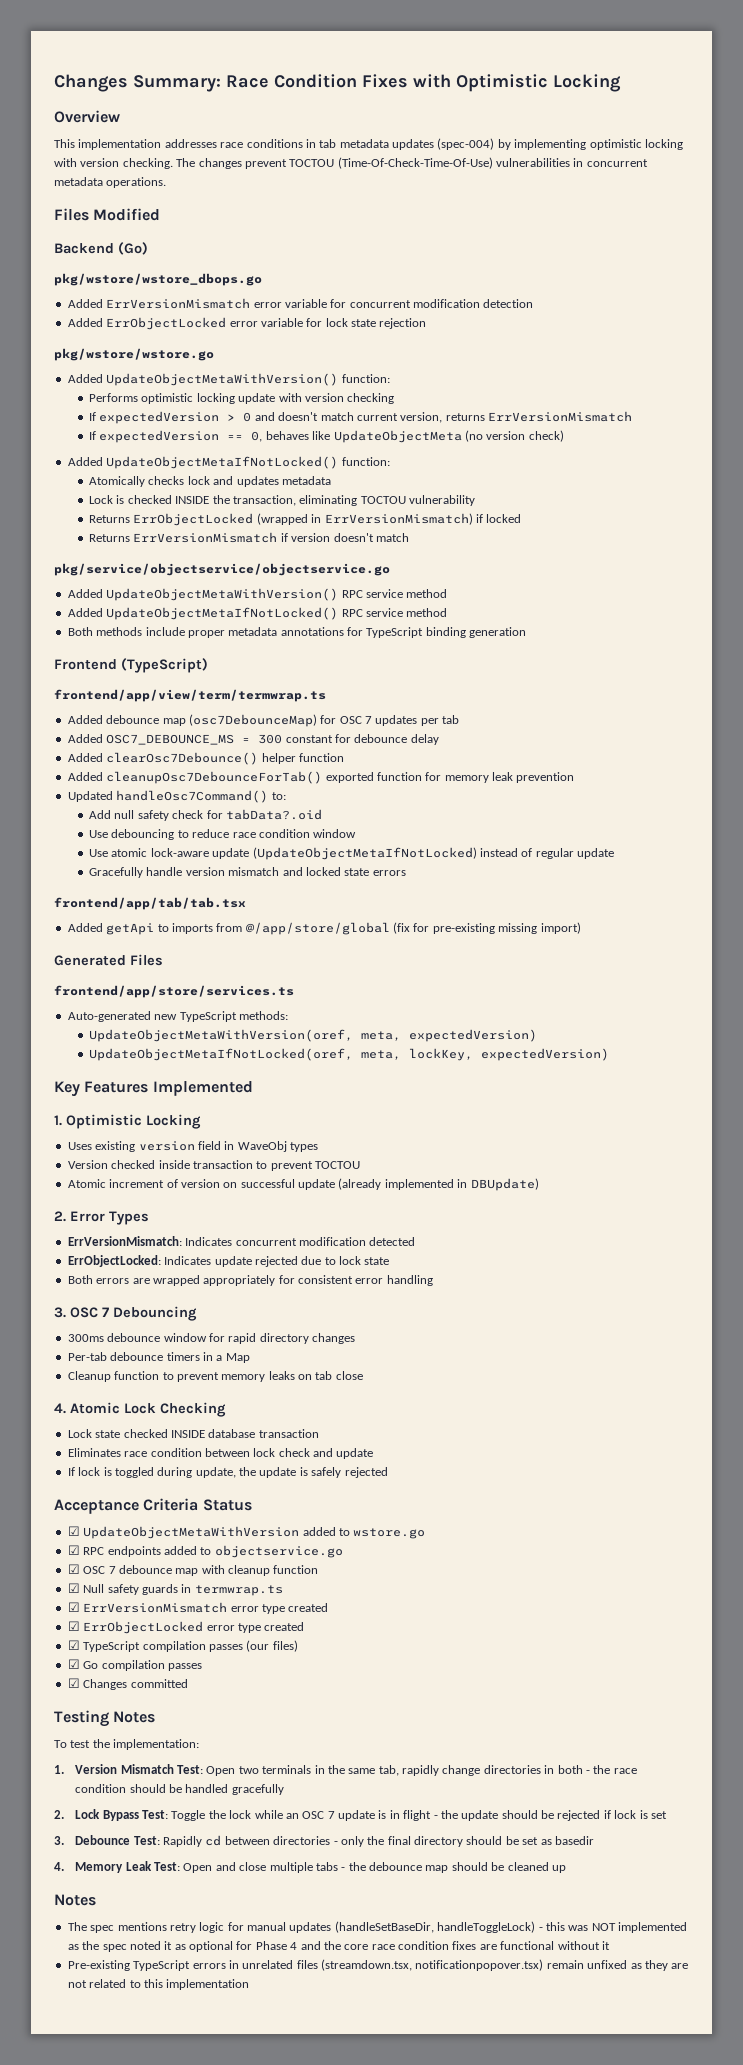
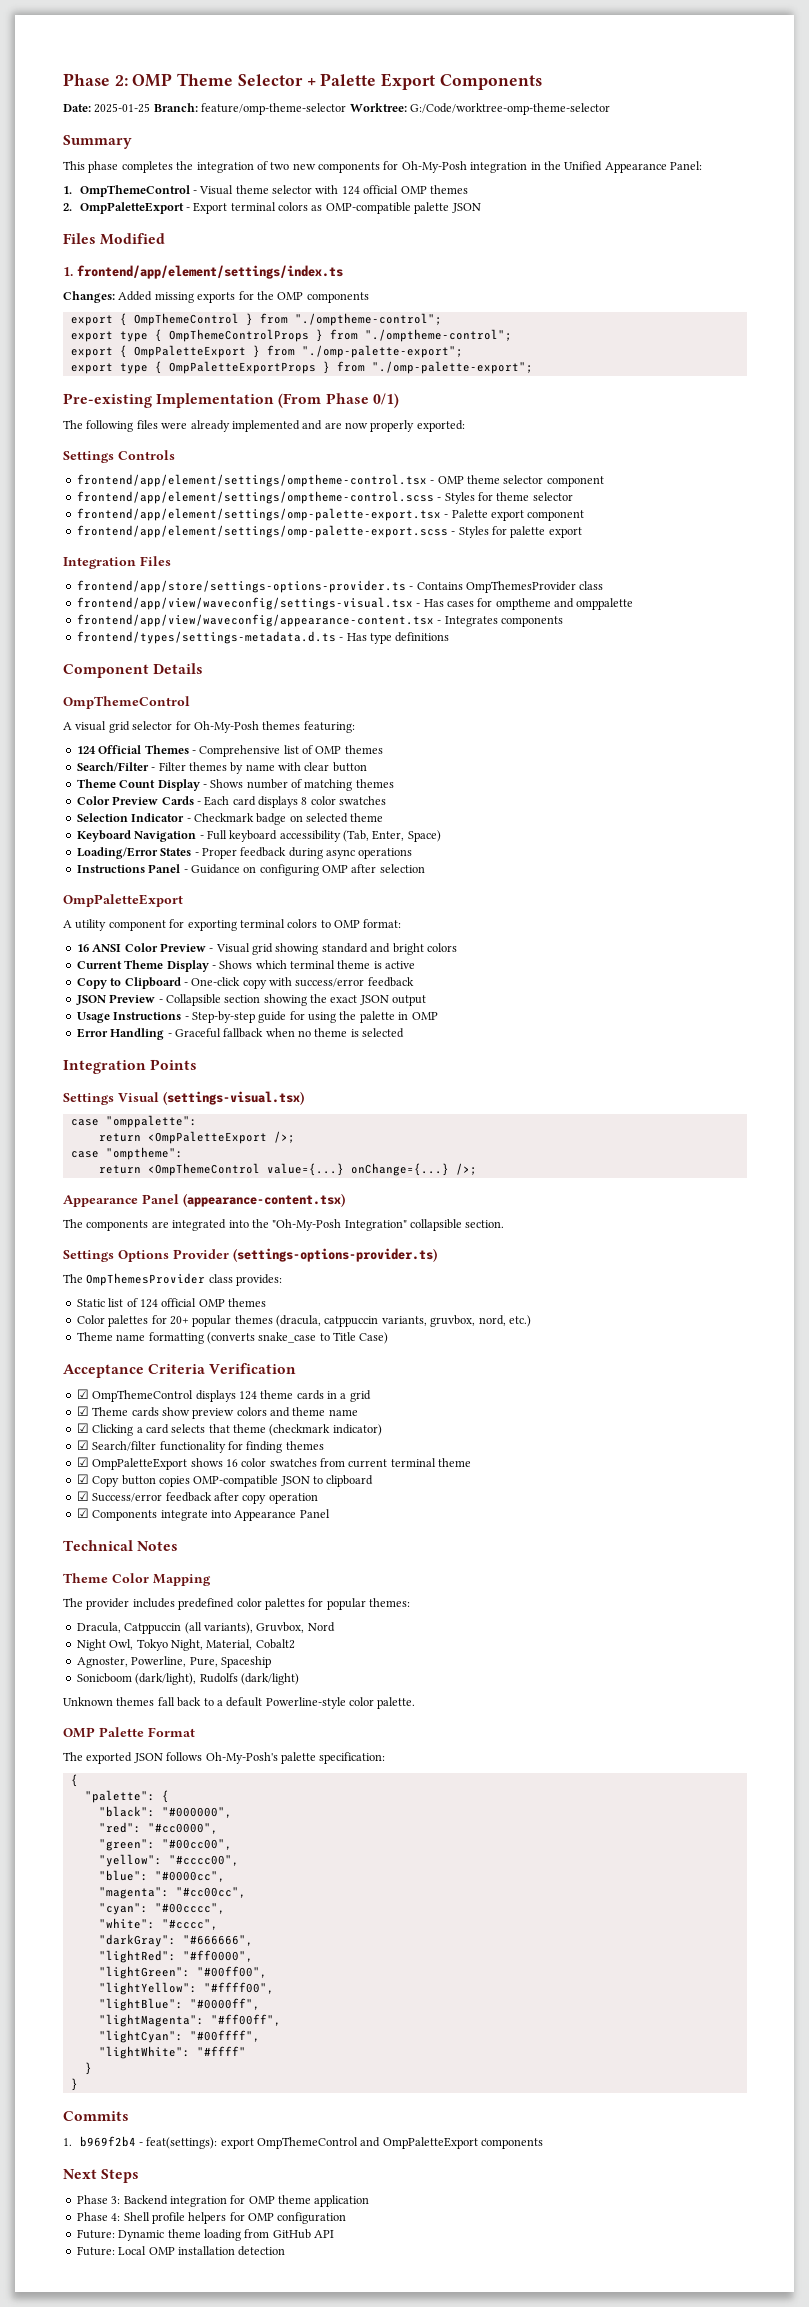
- Changes Summary: Race Condition Fixes with Optimistic Locking
- Overview
- This implementation addresses race conditions in tab metadata updates (spec-004) by implementing optimistic locking with version checking. The changes prevent TOCTOU (Time-Of-Check-Time-Of-Use) vulnerabilities in concurrent metadata operations.
+ Phase 2: OMP Theme Selector + Palette Export Components
+ Date: 2025-01-25 Branch: feature/omp-theme-selector Worktree: G:/Code/worktree-omp-theme-selector
+ Summary
+ This phase completes the integration of two new components for Oh-My-Posh integration in the Unified Appearance Panel:
+ 1. OmpThemeControl - Visual theme selector with 124 official OMP themes
+ 2. OmpPaletteExport - Export terminal colors as OMP-compatible palette JSON
  Files Modified
- Backend (Go)
- pkg/wstore/wstore_dbops.go
- Added ErrVersionMismatch error variable for concurrent modification detection
- Added ErrObjectLocked error variable for lock state rejection
- pkg/wstore/wstore.go
- Added UpdateObjectMetaWithVersion() function:
- Performs optimistic locking update with version checking
- If expectedVersion > 0 and doesn't match current version, returns ErrVersionMismatch
- If expectedVersion == 0, behaves like UpdateObjectMeta (no version check)
- Added UpdateObjectMetaIfNotLocked() function:
- Atomically checks lock and updates metadata
- Lock is checked INSIDE the transaction, eliminating TOCTOU vulnerability
- Returns ErrObjectLocked (wrapped in ErrVersionMismatch) if locked
- Returns ErrVersionMismatch if version doesn't match
- pkg/service/objectservice/objectservice.go
- Added UpdateObjectMetaWithVersion() RPC service method
- Added UpdateObjectMetaIfNotLocked() RPC service method
- Both methods include proper metadata annotations for TypeScript binding generation
- Frontend (TypeScript)
- frontend/app/view/term/termwrap.ts
- Added debounce map (osc7DebounceMap) for OSC 7 updates per tab
- Added OSC7_DEBOUNCE_MS = 300 constant for debounce delay
- Added clearOsc7Debounce() helper function
- Added cleanupOsc7DebounceForTab() exported function for memory leak prevention
- Updated handleOsc7Command() to:
- Add null safety check for tabData?.oid
- Use debouncing to reduce race condition window
- Use atomic lock-aware update (UpdateObjectMetaIfNotLocked) instead of regular update
- Gracefully handle version mismatch and locked state errors
- frontend/app/tab/tab.tsx
- Added getApi to imports from @/app/store/global (fix for pre-existing missing import)
- Generated Files
- frontend/app/store/services.ts
- Auto-generated new TypeScript methods:
- UpdateObjectMetaWithVersion(oref, meta, expectedVersion)
- UpdateObjectMetaIfNotLocked(oref, meta, lockKey, expectedVersion)
- Key Features Implemented
- 1. Optimistic Locking
- Uses existing version field in WaveObj types
- Version checked inside transaction to prevent TOCTOU
- Atomic increment of version on successful update (already implemented in DBUpdate)
- 2. Error Types
- ErrVersionMismatch: Indicates concurrent modification detected
- ErrObjectLocked: Indicates update rejected due to lock state
- Both errors are wrapped appropriately for consistent error handling
- 3. OSC 7 Debouncing
- 300ms debounce window for rapid directory changes
- Per-tab debounce timers in a Map
- Cleanup function to prevent memory leaks on tab close
- 4. Atomic Lock Checking
- Lock state checked INSIDE database transaction
- Eliminates race condition between lock check and update
- If lock is toggled during update, the update is safely rejected
+ 1. frontend/app/element/settings/index.ts
+ Changes: Added missing exports for the OMP components
+ export { OmpThemeControl } from "./omptheme-control";
+ export type { OmpThemeControlProps } from "./omptheme-control";
+ export { OmpPaletteExport } from "./omp-palette-export";
+ export type { OmpPaletteExportProps } from "./omp-palette-export";
+ Pre-existing Implementation (From Phase 0/1)
+ The following files were already implemented and are now properly exported:
+ Settings Controls
+ frontend/app/element/settings/omptheme-control.tsx - OMP theme selector component
+ frontend/app/element/settings/omptheme-control.scss - Styles for theme selector
+ frontend/app/element/settings/omp-palette-export.tsx - Palette export component
+ frontend/app/element/settings/omp-palette-export.scss - Styles for palette export
+ Integration Files
+ frontend/app/store/settings-options-provider.ts - Contains OmpThemesProvider class
+ frontend/app/view/waveconfig/settings-visual.tsx - Has cases for omptheme and omppalette
+ frontend/app/view/waveconfig/appearance-content.tsx - Integrates components
+ frontend/types/settings-metadata.d.ts - Has type definitions
+ Component Details
+ OmpThemeControl
+ A visual grid selector for Oh-My-Posh themes featuring:
+ 124 Official Themes - Comprehensive list of OMP themes
+ Search/Filter - Filter themes by name with clear button
+ Theme Count Display - Shows number of matching themes
+ Color Preview Cards - Each card displays 8 color swatches
+ Selection Indicator - Checkmark badge on selected theme
+ Keyboard Navigation - Full keyboard accessibility (Tab, Enter, Space)
+ Loading/Error States - Proper feedback during async operations
+ Instructions Panel - Guidance on configuring OMP after selection
+ OmpPaletteExport
+ A utility component for exporting terminal colors to OMP format:
+ 16 ANSI Color Preview - Visual grid showing standard and bright colors
+ Current Theme Display - Shows which terminal theme is active
+ Copy to Clipboard - One-click copy with success/error feedback
+ JSON Preview - Collapsible section showing the exact JSON output
+ Usage Instructions - Step-by-step guide for using the palette in OMP
+ Error Handling - Graceful fallback when no theme is selected
+ Integration Points
+ Settings Visual (settings-visual.tsx)
+ case "omppalette":
+ return <OmpPaletteExport />;
+ case "omptheme":
+ return <OmpThemeControl value={...} onChange={...} />;
+ Appearance Panel (appearance-content.tsx)
+ The components are integrated into the "Oh-My-Posh Integration" collapsible section.
+ Settings Options Provider (settings-options-provider.ts)
+ The OmpThemesProvider class provides:
+ Static list of 124 official OMP themes
+ Color palettes for 20+ popular themes (dracula, catppuccin variants, gruvbox, nord, etc.)
+ Theme name formatting (converts snake_case to Title Case)
- Acceptance Criteria Status
- ☑ UpdateObjectMetaWithVersion added to wstore.go
- ☑ RPC endpoints added to objectservice.go
- ☑ OSC 7 debounce map with cleanup function
- ☑ Null safety guards in termwrap.ts
- ☑ ErrVersionMismatch error type created
- ☑ ErrObjectLocked error type created
- ☑ TypeScript compilation passes (our files)
- ☑ Go compilation passes
- ☑ Changes committed
- Testing Notes
- To test the implementation:
- 1. Version Mismatch Test: Open two terminals in the same tab, rapidly change directories in both - the race condition should be handled gracefully
- 2. Lock Bypass Test: Toggle the lock while an OSC 7 update is in flight - the update should be rejected if lock is set
- 3. Debounce Test: Rapidly cd between directories - only the final directory should be set as basedir
- 4. Memory Leak Test: Open and close multiple tabs - the debounce map should be cleaned up
- Notes
- The spec mentions retry logic for manual updates (handleSetBaseDir, handleToggleLock) - this was NOT implemented as the spec noted it as optional for Phase 4 and the core race condition fixes are functional without it
- Pre-existing TypeScript errors in unrelated files (streamdown.tsx, notificationpopover.tsx) remain unfixed as they are not related to this implementation
+ Acceptance Criteria Verification
+ ☑ OmpThemeControl displays 124 theme cards in a grid
+ ☑ Theme cards show preview colors and theme name
+ ☑ Clicking a card selects that theme (checkmark indicator)
+ ☑ Search/filter functionality for finding themes
+ ☑ OmpPaletteExport shows 16 color swatches from current terminal theme
+ ☑ Copy button copies OMP-compatible JSON to clipboard
+ ☑ Success/error feedback after copy operation
+ ☑ Components integrate into Appearance Panel
+ Technical Notes
+ Theme Color Mapping
+ The provider includes predefined color palettes for popular themes:
+ Dracula, Catppuccin (all variants), Gruvbox, Nord
+ Night Owl, Tokyo Night, Material, Cobalt2
+ Agnoster, Powerline, Pure, Spaceship
+ Sonicboom (dark/light), Rudolfs (dark/light)
+ Unknown themes fall back to a default Powerline-style color palette.
+ OMP Palette Format
+ The exported JSON follows Oh-My-Posh's palette specification:
+ {
+ "palette": {
+ "black": "#000000",
+ "red": "#cc0000",
+ "green": "#00cc00",
+ "yellow": "#cccc00",
+ "blue": "#0000cc",
+ "magenta": "#cc00cc",
+ "cyan": "#00cccc",
+ "white": "#cccc",
+ "darkGray": "#666666",
+ "lightRed": "#ff0000",
+ "lightGreen": "#00ff00",
+ "lightYellow": "#ffff00",
+ "lightBlue": "#0000ff",
+ "lightMagenta": "#ff00ff",
+ "lightCyan": "#00ffff",
+ "lightWhite": "#ffff"
+ }
+ }
+ Commits
+ 1. b969f2b4 - feat(settings): export OmpThemeControl and OmpPaletteExport components
+ Next Steps
+ Phase 3: Backend integration for OMP theme application
+ Phase 4: Shell profile helpers for OMP configuration
+ Future: Dynamic theme loading from GitHub API
+ Future: Local OMP installation detection

